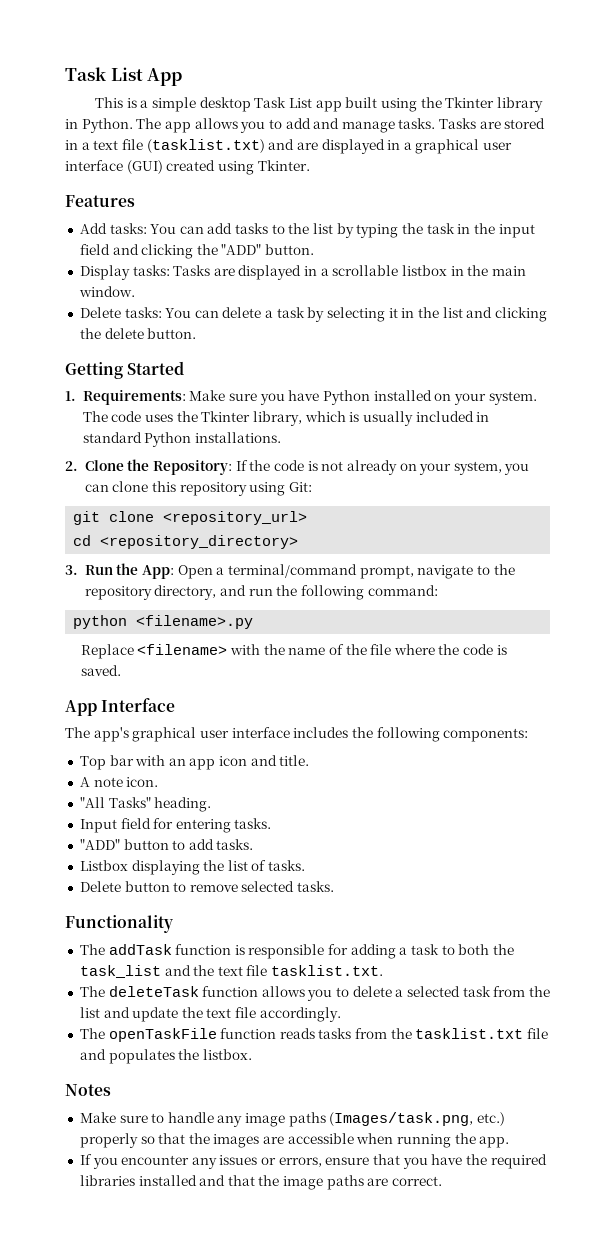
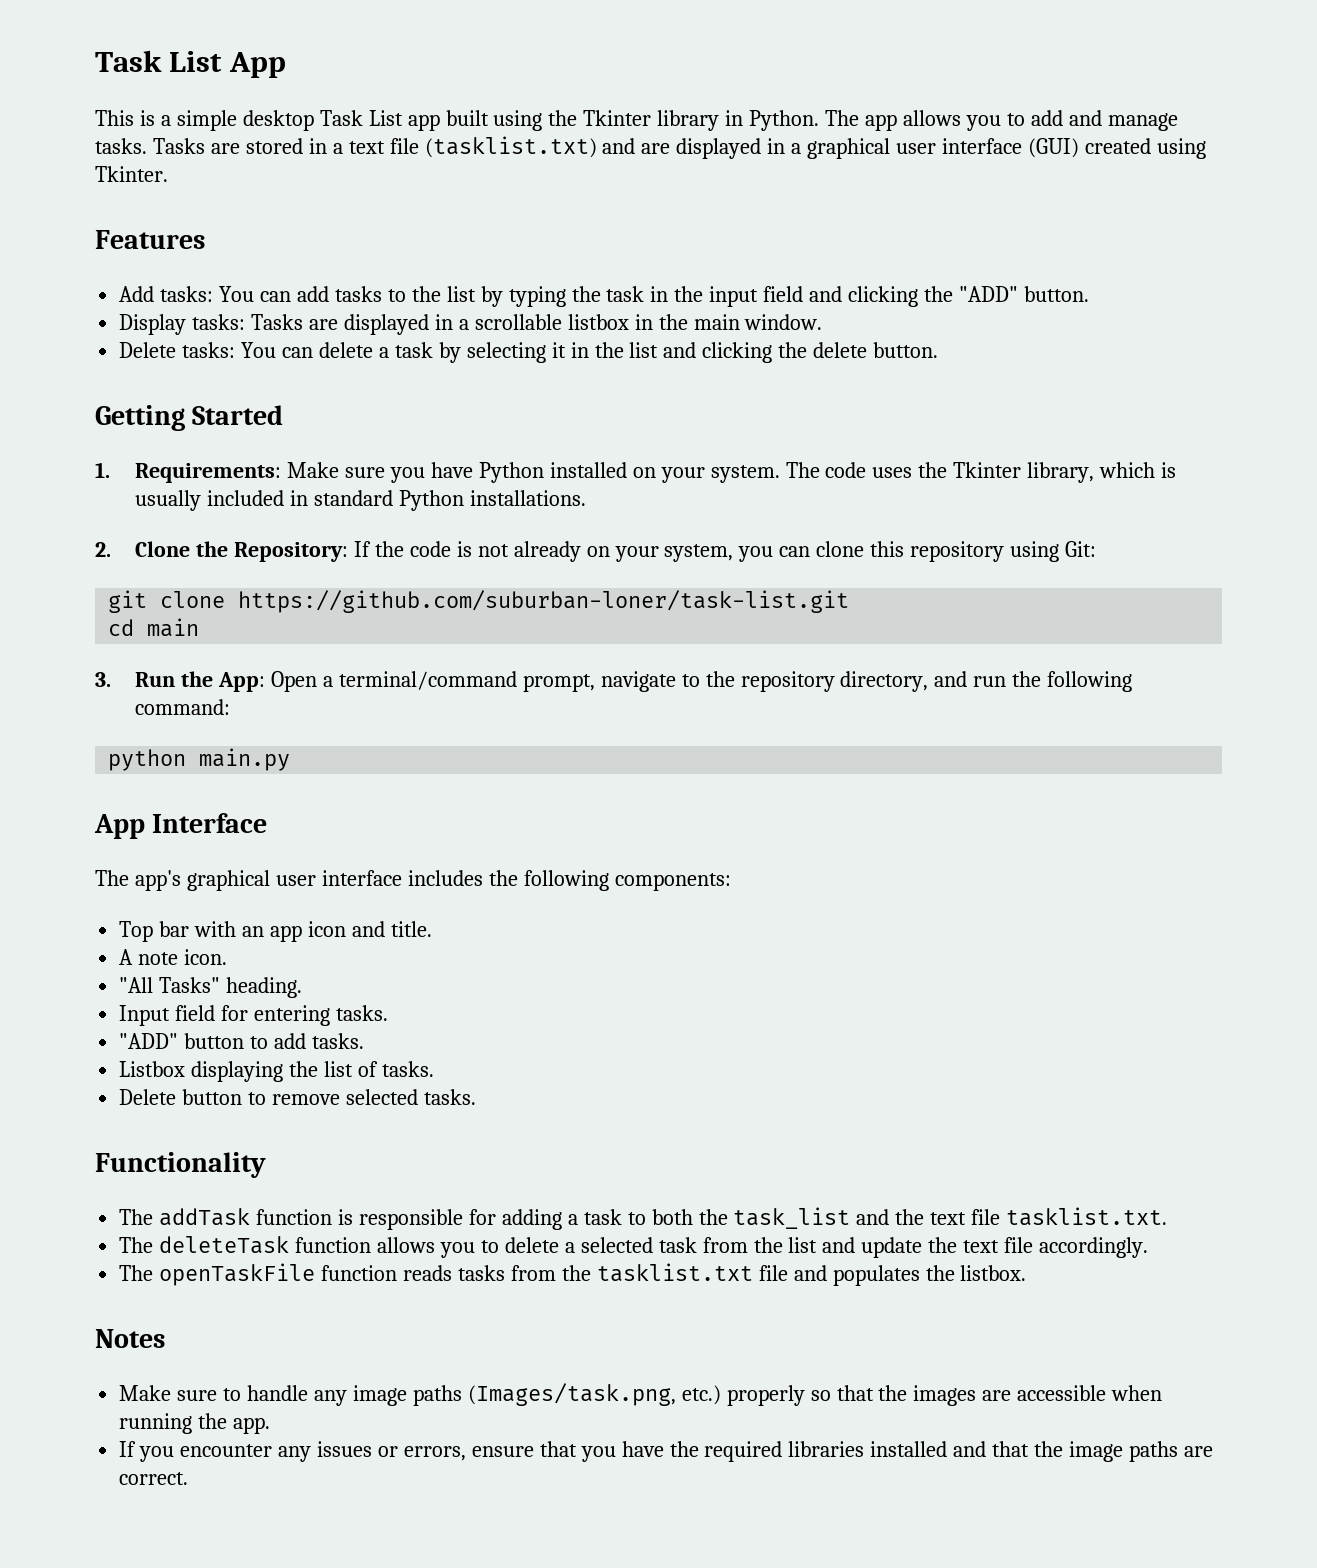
- git clone <repository_url>
+ git clone https://github.com/suburban-loner/task-list.git
- cd <repository_directory>
+ cd main
- python <filename>.py
- Replace <filename> with the name of the file where the code is saved.
+ python main.py

